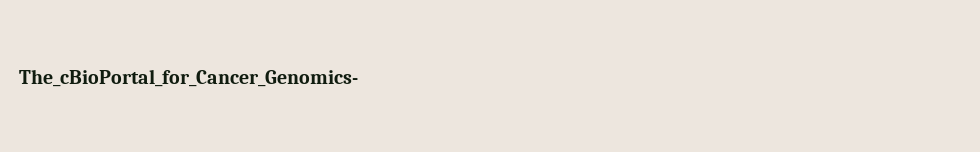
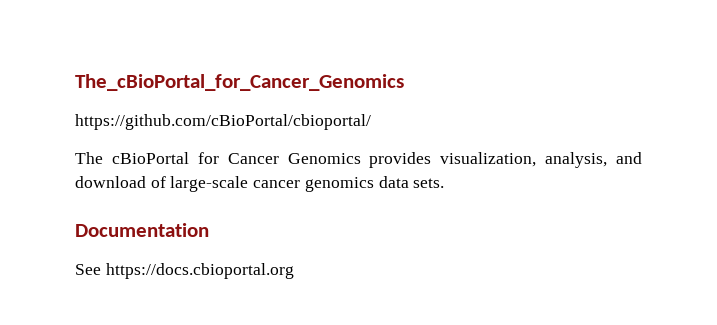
- The_cBioPortal_for_Cancer_Genomics-
+ The_cBioPortal_for_Cancer_Genomics
+ https://github.com/cBioPortal/cbioportal/
+ The cBioPortal for Cancer Genomics provides visualization, analysis, and download of large-scale cancer genomics data sets.
+ Documentation
+ See https://docs.cbioportal.org

